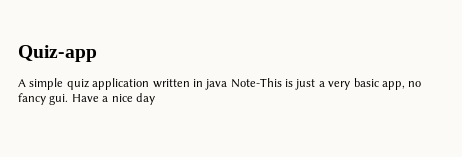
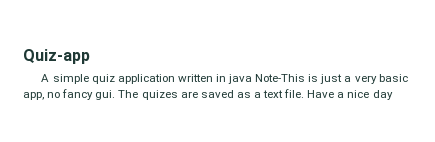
+ The quizes are saved as a text file.

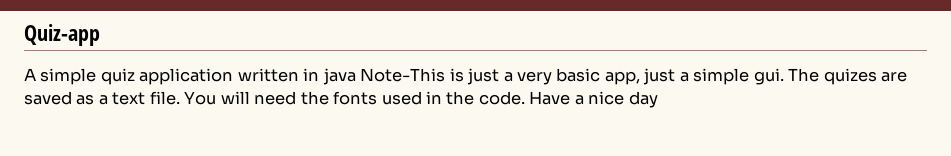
- A simple quiz application written in java Note-This is just a very basic app, no fancy gui.
+ A simple quiz application written in java Note-This is just a very basic app, just a simple gui.
+ You will need the fonts used in the code.

